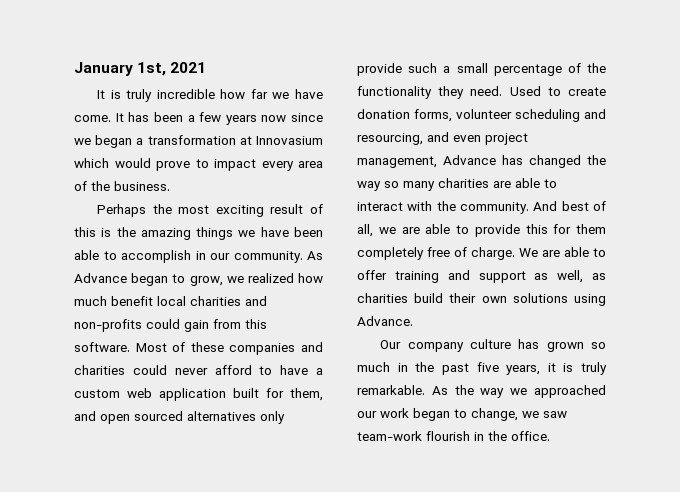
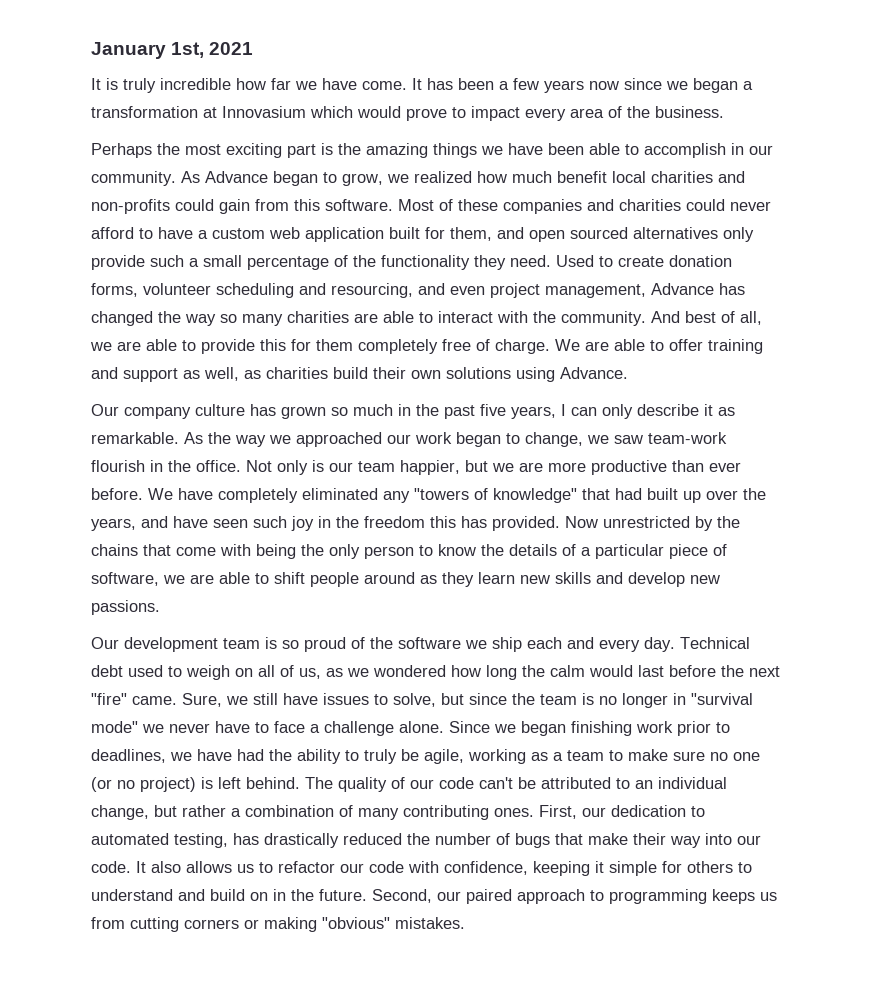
- Perhaps the most exciting result of this is the amazing things we have been able to accomplish in our community.
+ Perhaps the most exciting part is the amazing things we have been able to accomplish in our community.
- Our company culture has grown so much in the past five years, it is truly remarkable.
+ Our company culture has grown so much in the past five years, I can only describe it as remarkable.
+ Not only is our team happier, but we are more productive than ever before. We have completely eliminated any "towers of knowledge" that had built up over the years, and have seen such joy in the freedom this has provided. Now unrestricted by the chains that come with being the only person to know the details of a particular piece of software, we are able to shift people around as they learn new skills and develop new passions.
+ Our development team is so proud of the software we ship each and every day. Technical debt used to weigh on all of us, as we wondered how long the calm would last before the next "fire" came. Sure, we still have issues to solve, but since the team is no longer in "survival mode" we never have to face a challenge alone. Since we began finishing work prior to deadlines, we have had the ability to truly be agile, working as a team to make sure no one (or no project) is left behind. The quality of our code can't be attributed to an individual change, but rather a combination of many contributing ones. First, our dedication to automated testing, has drastically reduced the number of bugs that make their way into our code. It also allows us to refactor our code with confidence, keeping it simple for others to understand and build on in the future. Second, our paired approach to programming keeps us from cutting corners or making "obvious" mistakes.

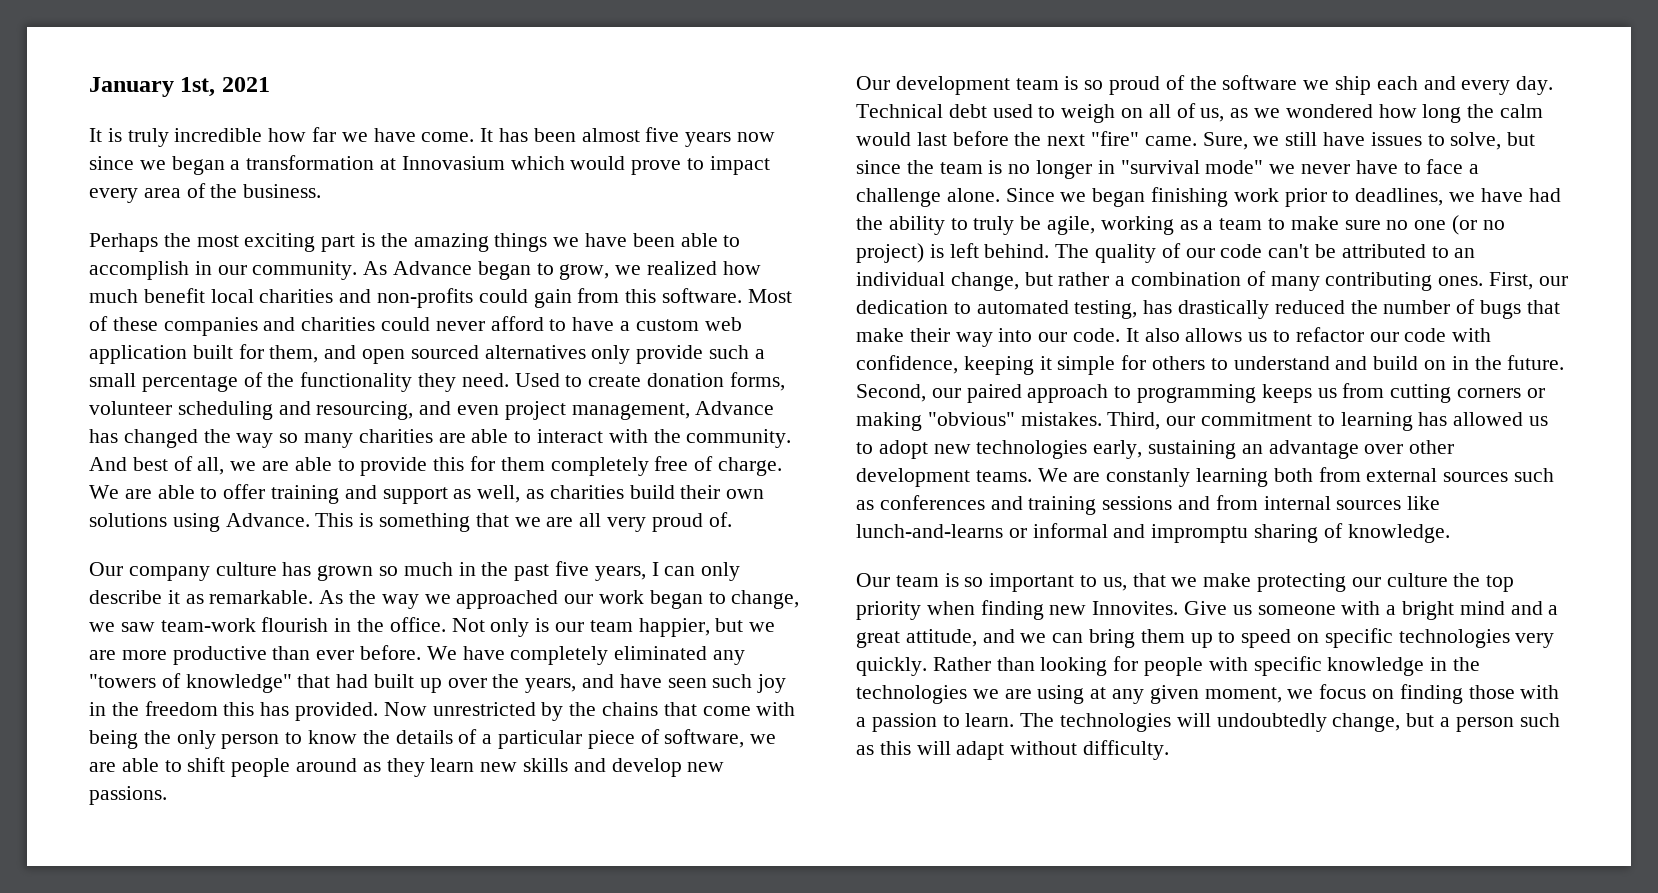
- It has been a few years now since we began a transformation at Innovasium which would prove to impact every area of the business.
+ It has been almost five years now since we began a transformation at Innovasium which would prove to impact every area of the business.
+ This is something that we are all very proud of.
+ Third, our commitment to learning has allowed us to adopt new technologies early, sustaining an advantage over other development teams. We are constanly learning both from external sources such as conferences and training sessions and from internal sources like lunch-and-learns or informal and impromptu sharing of knowledge.
+ Our team is so important to us, that we make protecting our culture the top priority when finding new Innovites. Give us someone with a bright mind and a great attitude, and we can bring them up to speed on specific technologies very quickly. Rather than looking for people with specific knowledge in the technologies we are using at any given moment, we focus on finding those with a passion to learn. The technologies will undoubtedly change, but a person such as this will adapt without difficulty.

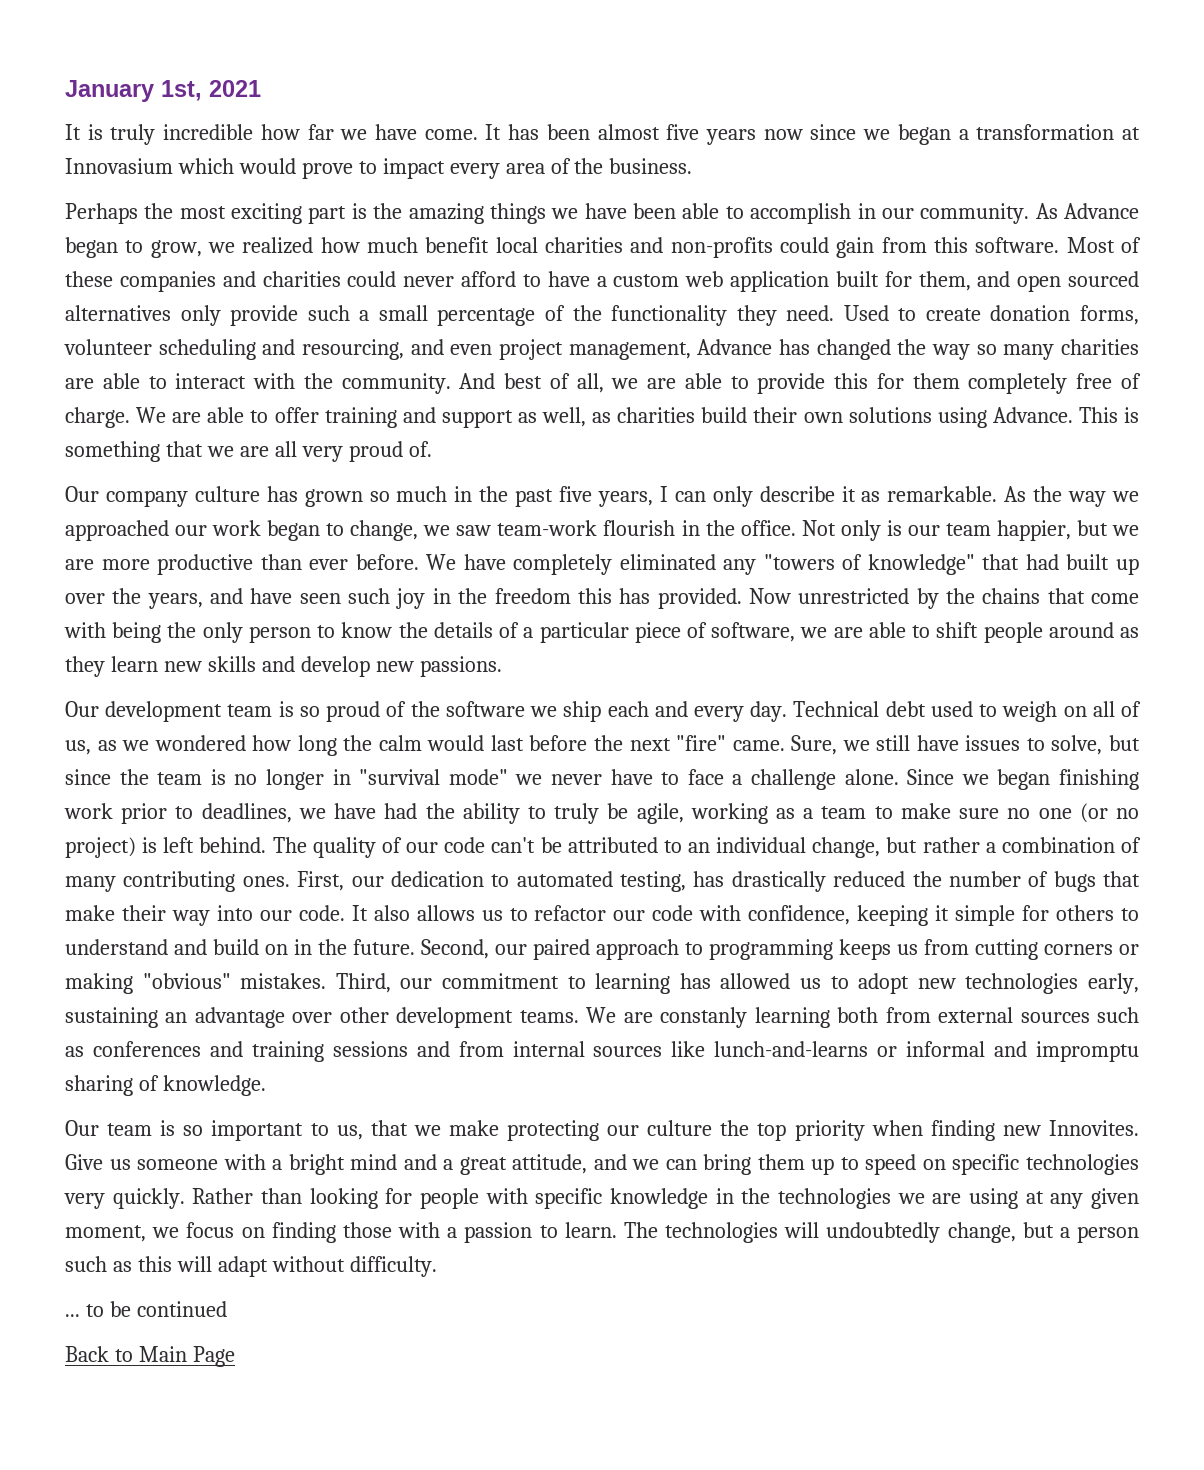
+ ... to be continued
+ Back to Main Page

